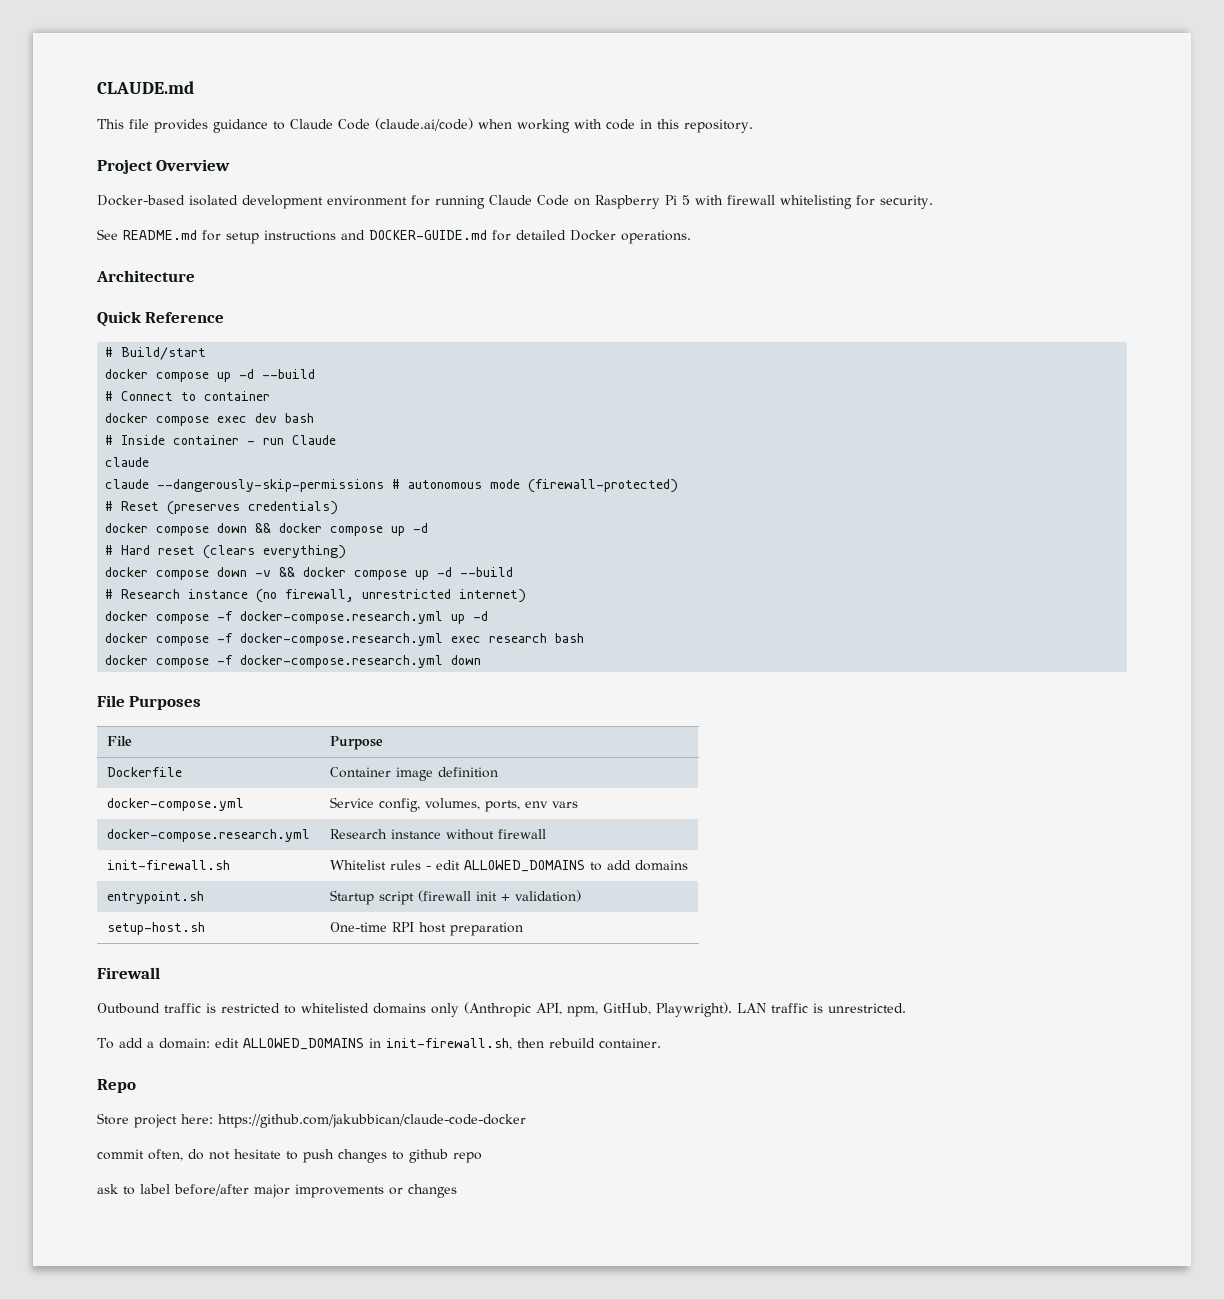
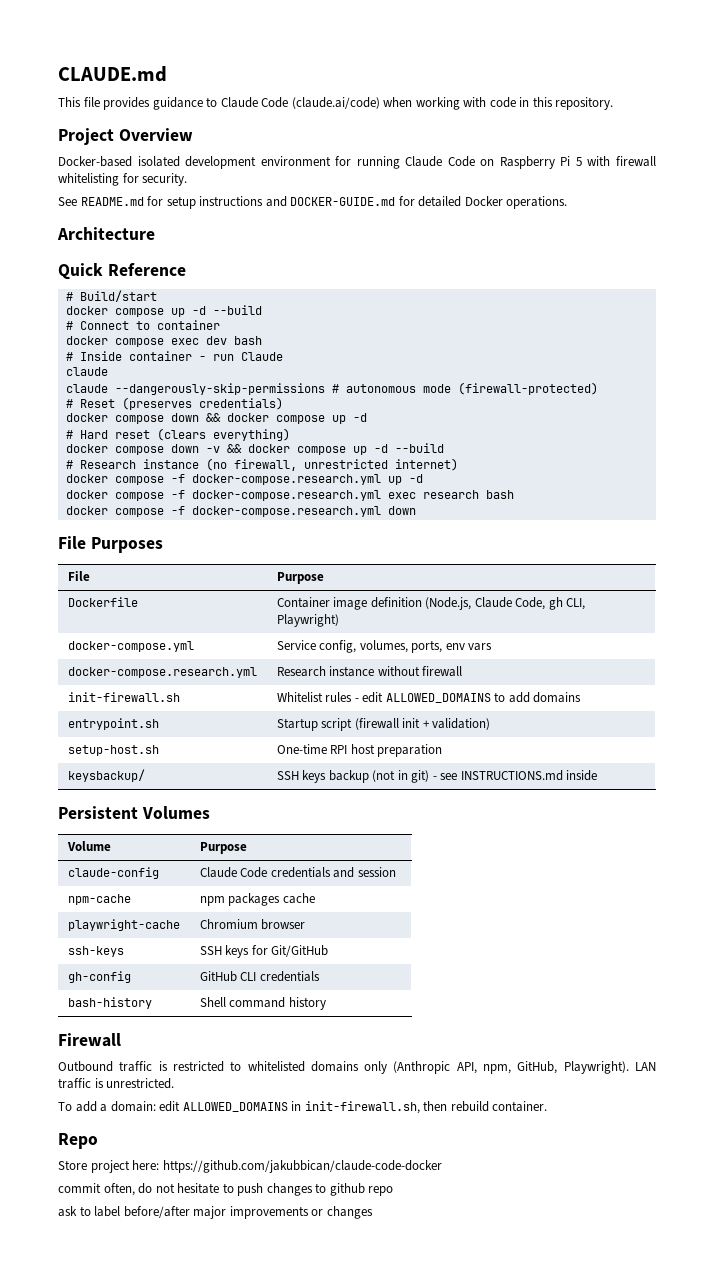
- Dockerfile | Container image definition
+ Dockerfile | Container image definition (Node.js, Claude Code, gh CLI, Playwright)
+ keysbackup/ | SSH keys backup (not in git) - see INSTRUCTIONS.md inside
+ Persistent Volumes
+ Volume | Purpose
+ claude-config | Claude Code credentials and session
+ npm-cache | npm packages cache
+ playwright-cache | Chromium browser
+ ssh-keys | SSH keys for Git/GitHub
+ gh-config | GitHub CLI credentials
+ bash-history | Shell command history

